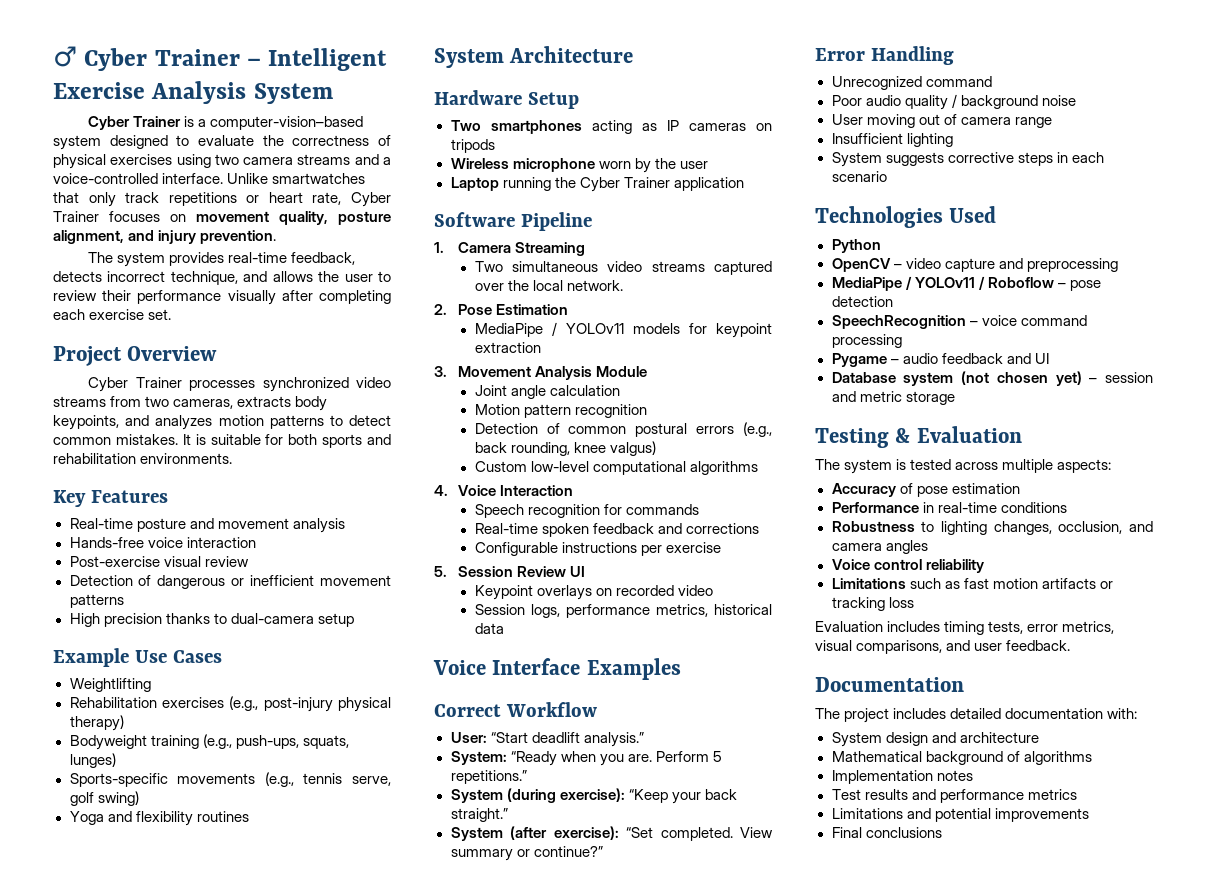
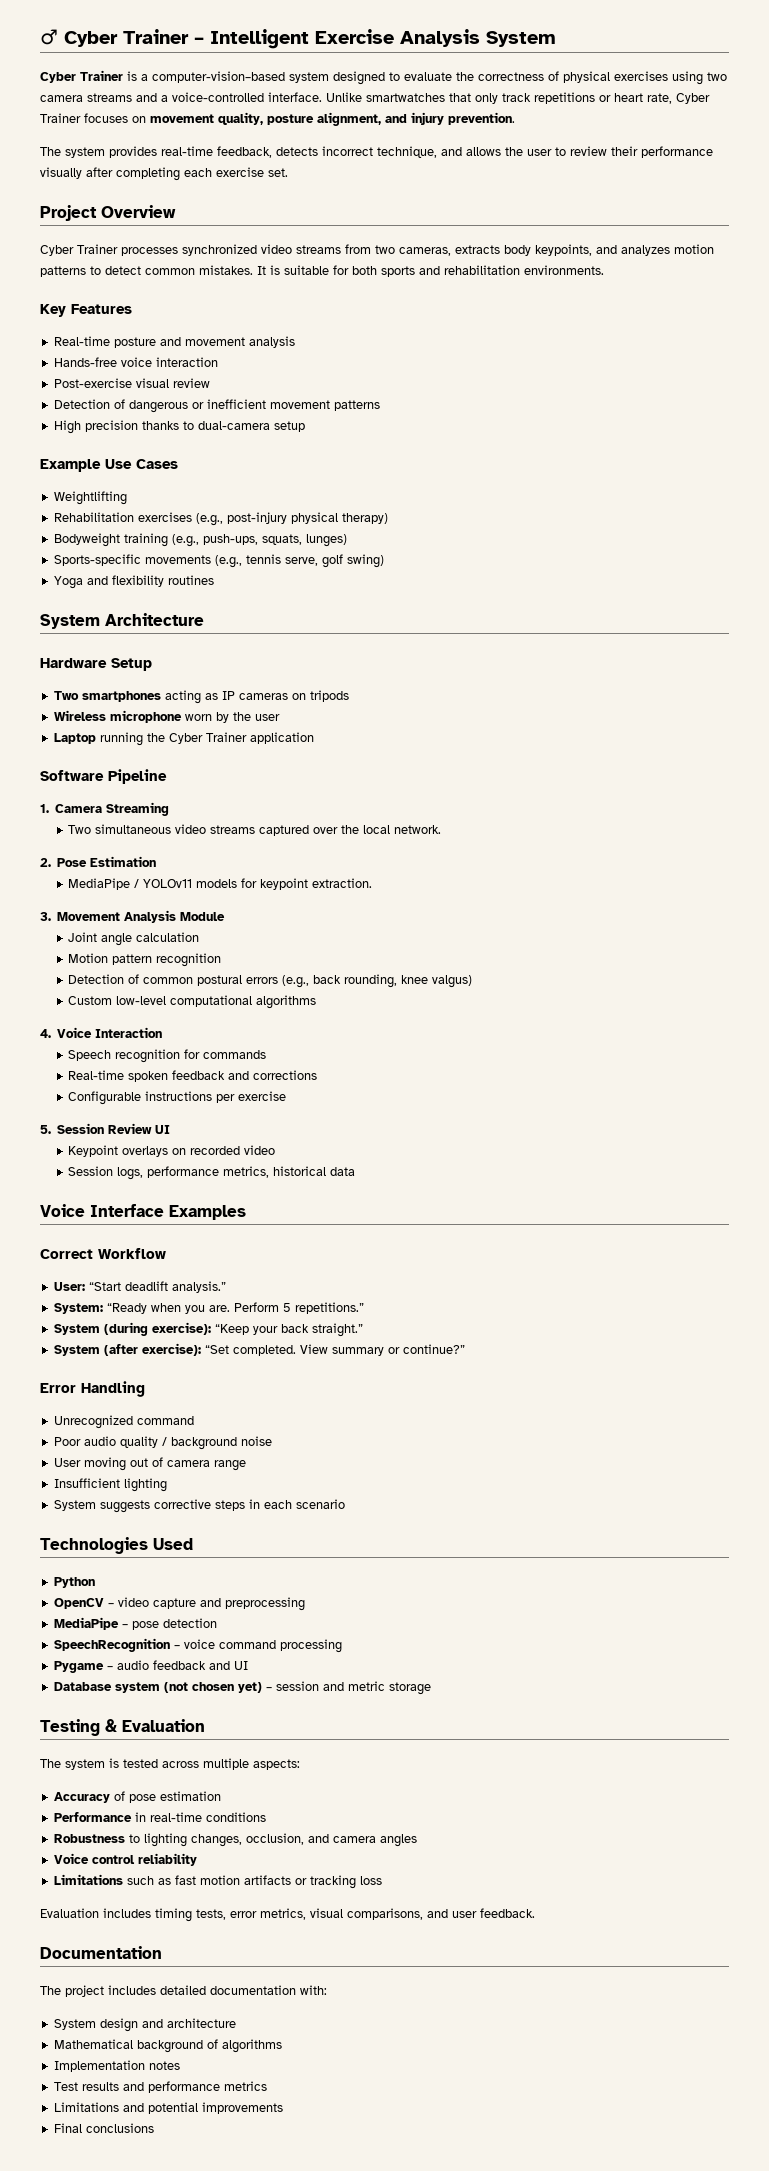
- MediaPipe / YOLOv11 models for keypoint extraction
+ MediaPipe / YOLOv11 models for keypoint extraction.
- MediaPipe / YOLOv11 / Roboflow – pose detection
+ MediaPipe – pose detection

